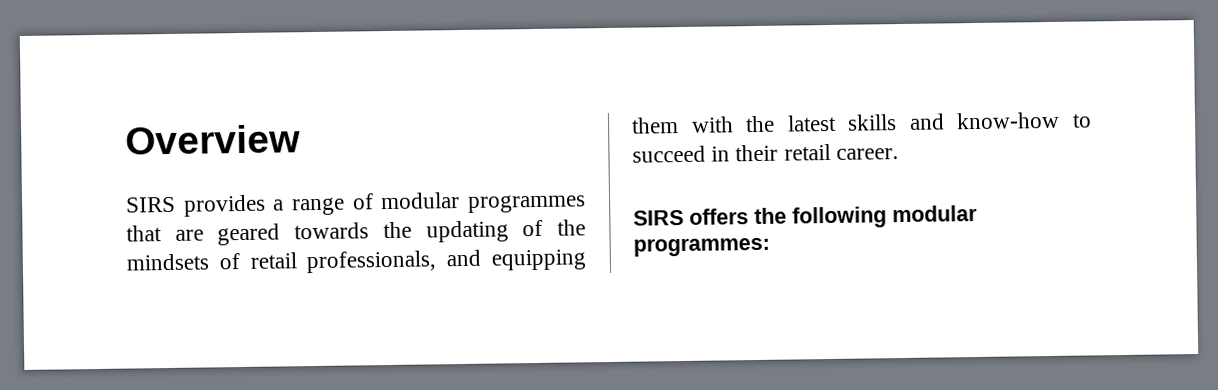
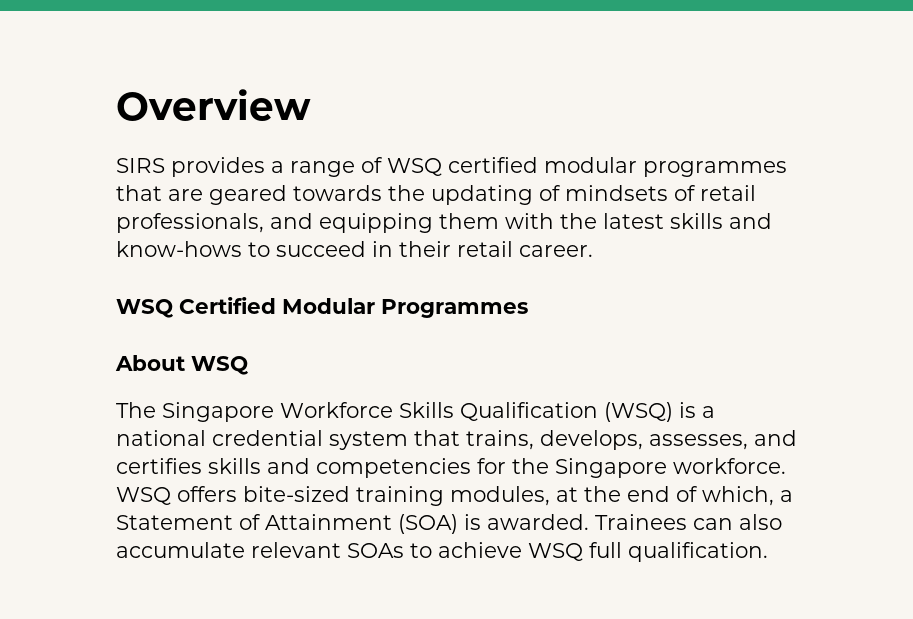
- SIRS provides a range of modular programmes that are geared towards the updating of the mindsets of retail professionals, and equipping them with the latest skills and know-how to succeed in their retail career.
+ SIRS provides a range of WSQ certified modular programmes that are geared towards the updating of mindsets of retail professionals, and equipping them with the latest skills and know-hows to succeed in their retail career.
- SIRS offers the following modular programmes:
+ WSQ Certified Modular Programmes
+ About WSQ
+ The Singapore Workforce Skills Qualification (WSQ) is a national credential system that trains, develops, assesses, and certifies skills and competencies for the Singapore workforce. WSQ offers bite-sized training modules, at the end of which, a Statement of Attainment (SOA) is awarded. Trainees can also accumulate relevant SOAs to achieve WSQ full qualification.

